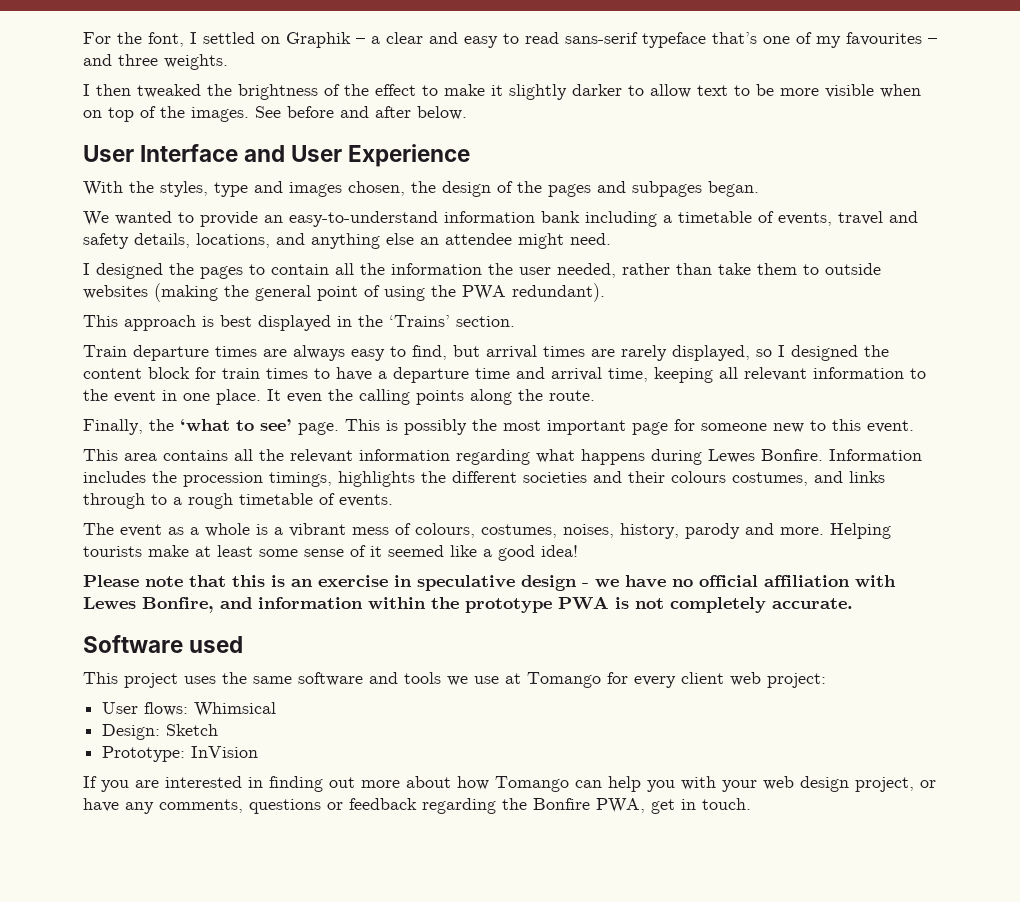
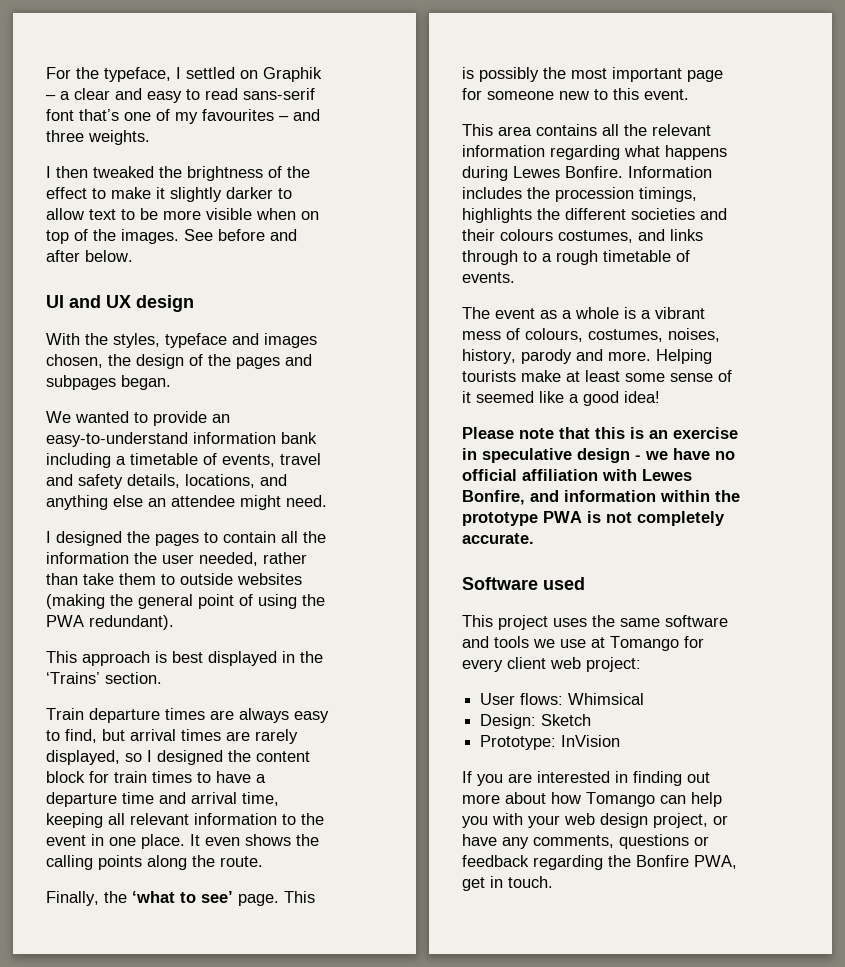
- For the font, I settled on Graphik – a clear and easy to read sans-serif typeface that’s one of my favourites – and three weights.
+ For the typeface, I settled on Graphik – a clear and easy to read sans-serif font that’s one of my favourites – and three weights.
- User Interface and User Experience
+ UI and UX design
- With the styles, type and images chosen, the design of the pages and subpages began.
+ With the styles, typeface and images chosen, the design of the pages and subpages began.
- It even the calling points along the route.
+ It even shows the calling points along the route.

